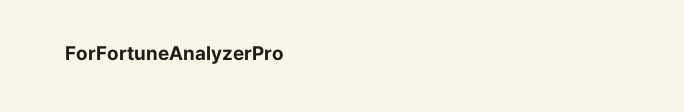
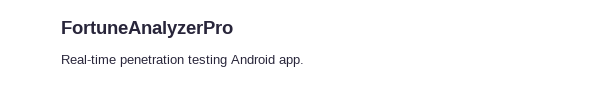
- ForFortuneAnalyzerPro
+ FortuneAnalyzerPro
+ Real-time penetration testing Android app.

